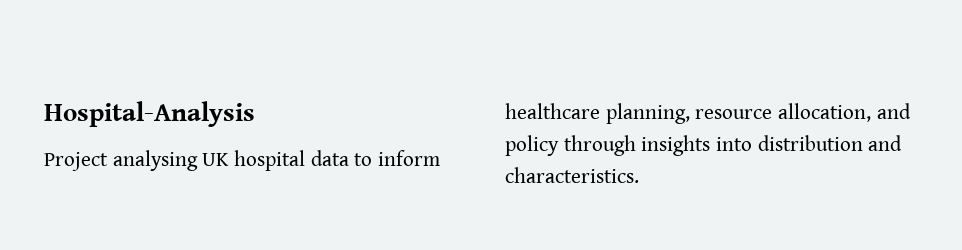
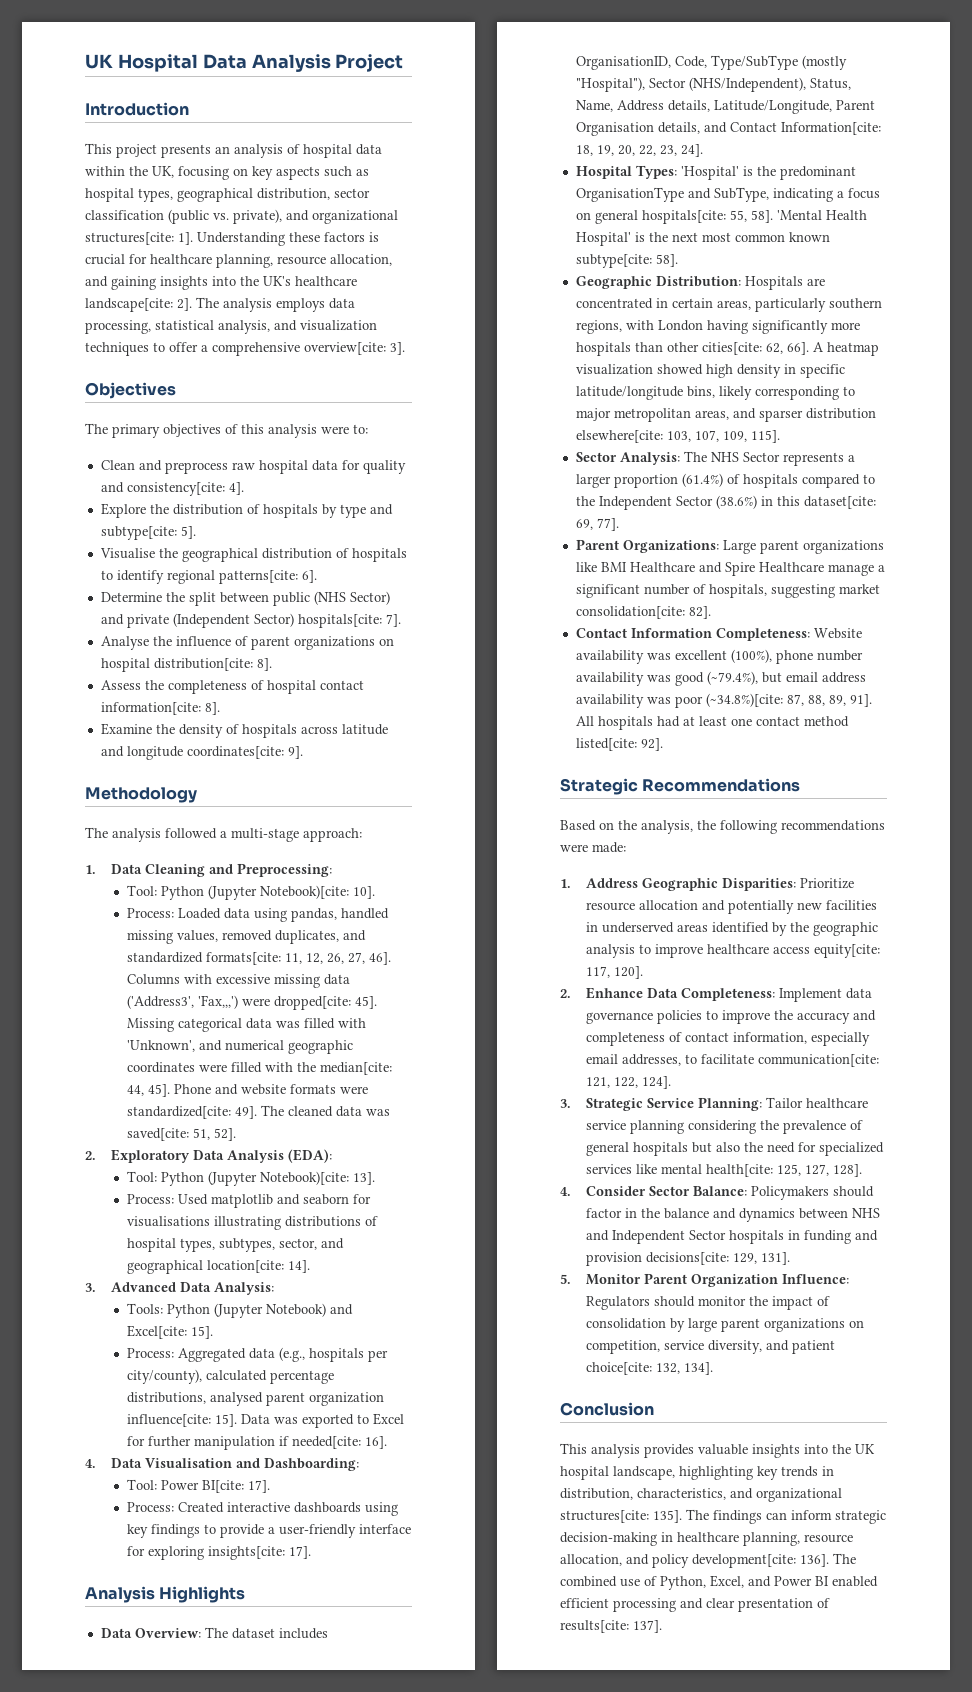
- Hospital-Analysis
- Project analysing UK hospital data to inform healthcare planning, resource allocation, and policy through insights into distribution and characteristics.
+ UK Hospital Data Analysis Project
+ Introduction
+ This project presents an analysis of hospital data within the UK, focusing on key aspects such as hospital types, geographical distribution, sector classification (public vs. private), and organizational structures[cite: 1]. Understanding these factors is crucial for healthcare planning, resource allocation, and gaining insights into the UK's healthcare landscape[cite: 2]. The analysis employs data processing, statistical analysis, and visualization techniques to offer a comprehensive overview[cite: 3].
+ Objectives
+ The primary objectives of this analysis were to:
+ Clean and preprocess raw hospital data for quality and consistency[cite: 4].
+ Explore the distribution of hospitals by type and subtype[cite: 5].
+ Visualise the geographical distribution of hospitals to identify regional patterns[cite: 6].
+ Determine the split between public (NHS Sector) and private (Independent Sector) hospitals[cite: 7].
+ Analyse the influence of parent organizations on hospital distribution[cite: 8].
+ Assess the completeness of hospital contact information[cite: 8].
+ Examine the density of hospitals across latitude and longitude coordinates[cite: 9].
+ Methodology
+ The analysis followed a multi-stage approach:
+ 1. Data Cleaning and Preprocessing:
+ Tool: Python (Jupyter Notebook)[cite: 10].
+ Process: Loaded data using pandas, handled missing values, removed duplicates, and standardized formats[cite: 11, 12, 26, 27, 46]. Columns with excessive missing data ('Address3', 'Fax,,,') were dropped[cite: 45]. Missing categorical data was filled with 'Unknown', and numerical geographic coordinates were filled with the median[cite: 44, 45]. Phone and website formats were standardized[cite: 49]. The cleaned data was saved[cite: 51, 52].
+ 2. Exploratory Data Analysis (EDA):
+ Tool: Python (Jupyter Notebook)[cite: 13].
+ Process: Used matplotlib and seaborn for visualisations illustrating distributions of hospital types, subtypes, sector, and geographical location[cite: 14].
+ 3. Advanced Data Analysis:
+ Tools: Python (Jupyter Notebook) and Excel[cite: 15].
+ Process: Aggregated data (e.g., hospitals per city/county), calculated percentage distributions, analysed parent organization influence[cite: 15]. Data was exported to Excel for further manipulation if needed[cite: 16].
+ 4. Data Visualisation and Dashboarding:
+ Tool: Power BI[cite: 17].
+ Process: Created interactive dashboards using key findings to provide a user-friendly interface for exploring insights[cite: 17].
+ Analysis Highlights
+ Data Overview: The dataset includes OrganisationID, Code, Type/SubType (mostly "Hospital"), Sector (NHS/Independent), Status, Name, Address details, Latitude/Longitude, Parent Organisation details, and Contact Information[cite: 18, 19, 20, 22, 23, 24].
+ Hospital Types: 'Hospital' is the predominant OrganisationType and SubType, indicating a focus on general hospitals[cite: 55, 58]. 'Mental Health Hospital' is the next most common known subtype[cite: 58].
+ Geographic Distribution: Hospitals are concentrated in certain areas, particularly southern regions, with London having significantly more hospitals than other cities[cite: 62, 66]. A heatmap visualization showed high density in specific latitude/longitude bins, likely corresponding to major metropolitan areas, and sparser distribution elsewhere[cite: 103, 107, 109, 115].
+ Sector Analysis: The NHS Sector represents a larger proportion (61.4%) of hospitals compared to the Independent Sector (38.6%) in this dataset[cite: 69, 77].
+ Parent Organizations: Large parent organizations like BMI Healthcare and Spire Healthcare manage a significant number of hospitals, suggesting market consolidation[cite: 82].
+ Contact Information Completeness: Website availability was excellent (100%), phone number availability was good (~79.4%), but email address availability was poor (~34.8%)[cite: 87, 88, 89, 91]. All hospitals had at least one contact method listed[cite: 92].
+ Strategic Recommendations
+ Based on the analysis, the following recommendations were made:
+ 1. Address Geographic Disparities: Prioritize resource allocation and potentially new facilities in underserved areas identified by the geographic analysis to improve healthcare access equity[cite: 117, 120].
+ 2. Enhance Data Completeness: Implement data governance policies to improve the accuracy and completeness of contact information, especially email addresses, to facilitate communication[cite: 121, 122, 124].
+ 3. Strategic Service Planning: Tailor healthcare service planning considering the prevalence of general hospitals but also the need for specialized services like mental health[cite: 125, 127, 128].
+ 4. Consider Sector Balance: Policymakers should factor in the balance and dynamics between NHS and Independent Sector hospitals in funding and provision decisions[cite: 129, 131].
+ 5. Monitor Parent Organization Influence: Regulators should monitor the impact of consolidation by large parent organizations on competition, service diversity, and patient choice[cite: 132, 134].
+ Conclusion
+ This analysis provides valuable insights into the UK hospital landscape, highlighting key trends in distribution, characteristics, and organizational structures[cite: 135]. The findings can inform strategic decision-making in healthcare planning, resource allocation, and policy development[cite: 136]. The combined use of Python, Excel, and Power BI enabled efficient processing and clear presentation of results[cite: 137].

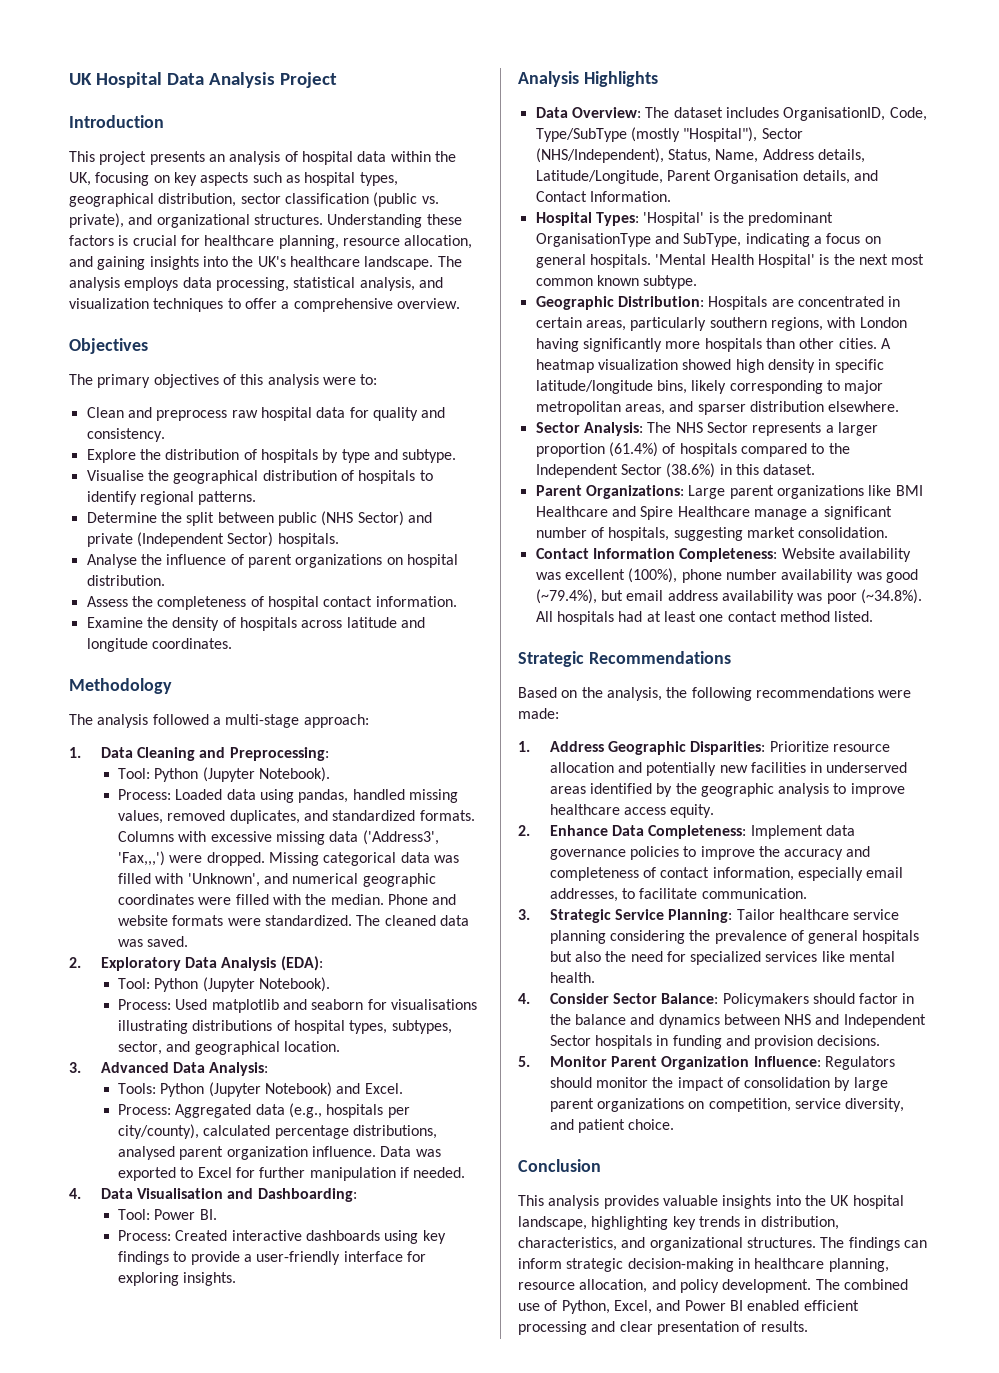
- This project presents an analysis of hospital data within the UK, focusing on key aspects such as hospital types, geographical distribution, sector classification (public vs. private), and organizational structures[cite: 1].
+ This project presents an analysis of hospital data within the UK, focusing on key aspects such as hospital types, geographical distribution, sector classification (public vs. private), and organizational structures.
- Understanding these factors is crucial for healthcare planning, resource allocation, and gaining insights into the UK's healthcare landscape[cite: 2].
+ Understanding these factors is crucial for healthcare planning, resource allocation, and gaining insights into the UK's healthcare landscape.
- The analysis employs data processing, statistical analysis, and visualization techniques to offer a comprehensive overview[cite: 3].
+ The analysis employs data processing, statistical analysis, and visualization techniques to offer a comprehensive overview.
- Clean and preprocess raw hospital data for quality and consistency[cite: 4].
+ Clean and preprocess raw hospital data for quality and consistency.
- Explore the distribution of hospitals by type and subtype[cite: 5].
+ Explore the distribution of hospitals by type and subtype.
- Visualise the geographical distribution of hospitals to identify regional patterns[cite: 6].
+ Visualise the geographical distribution of hospitals to identify regional patterns.
- Determine the split between public (NHS Sector) and private (Independent Sector) hospitals[cite: 7].
+ Determine the split between public (NHS Sector) and private (Independent Sector) hospitals.
- Analyse the influence of parent organizations on hospital distribution[cite: 8].
+ Analyse the influence of parent organizations on hospital distribution.
- Assess the completeness of hospital contact information[cite: 8].
+ Assess the completeness of hospital contact information.
- Examine the density of hospitals across latitude and longitude coordinates[cite: 9].
+ Examine the density of hospitals across latitude and longitude coordinates.
  1. Data Cleaning and Preprocessing:
- Tool: Python (Jupyter Notebook)[cite: 10].
+ Tool: Python (Jupyter Notebook).
- Process: Loaded data using pandas, handled missing values, removed duplicates, and standardized formats[cite: 11, 12, 26, 27, 46].
+ Process: Loaded data using pandas, handled missing values, removed duplicates, and standardized formats.
- Columns with excessive missing data ('Address3', 'Fax,,,') were dropped[cite: 45].
+ Columns with excessive missing data ('Address3', 'Fax,,,') were dropped.
- Missing categorical data was filled with 'Unknown', and numerical geographic coordinates were filled with the median[cite: 44, 45].
+ Missing categorical data was filled with 'Unknown', and numerical geographic coordinates were filled with the median.
- Phone and website formats were standardized[cite: 49].
+ Phone and website formats were standardized.
- The cleaned data was saved[cite: 51, 52].
+ The cleaned data was saved.
  2. Exploratory Data Analysis (EDA):
- Tool: Python (Jupyter Notebook)[cite: 13].
+ Tool: Python (Jupyter Notebook).
- Process: Used matplotlib and seaborn for visualisations illustrating distributions of hospital types, subtypes, sector, and geographical location[cite: 14].
+ Process: Used matplotlib and seaborn for visualisations illustrating distributions of hospital types, subtypes, sector, and geographical location.
- Tools: Python (Jupyter Notebook) and Excel[cite: 15].
+ Tools: Python (Jupyter Notebook) and Excel.
- Process: Aggregated data (e.g., hospitals per city/county), calculated percentage distributions, analysed parent organization influence[cite: 15].
+ Process: Aggregated data (e.g., hospitals per city/county), calculated percentage distributions, analysed parent organization influence.
- Data was exported to Excel for further manipulation if needed[cite: 16].
+ Data was exported to Excel for further manipulation if needed.
- Tool: Power BI[cite: 17].
+ Tool: Power BI.
- Process: Created interactive dashboards using key findings to provide a user-friendly interface for exploring insights[cite: 17].
+ Process: Created interactive dashboards using key findings to provide a user-friendly interface for exploring insights.
- Data Overview: The dataset includes OrganisationID, Code, Type/SubType (mostly "Hospital"), Sector (NHS/Independent), Status, Name, Address details, Latitude/Longitude, Parent Organisation details, and Contact Information[cite: 18, 19, 20, 22, 23, 24].
+ Data Overview: The dataset includes OrganisationID, Code, Type/SubType (mostly "Hospital"), Sector (NHS/Independent), Status, Name, Address details, Latitude/Longitude, Parent Organisation details, and Contact Information.
- Hospital Types: 'Hospital' is the predominant OrganisationType and SubType, indicating a focus on general hospitals[cite: 55, 58].
+ Hospital Types: 'Hospital' is the predominant OrganisationType and SubType, indicating a focus on general hospitals.
- 'Mental Health Hospital' is the next most common known subtype[cite: 58].
+ 'Mental Health Hospital' is the next most common known subtype.
- Geographic Distribution: Hospitals are concentrated in certain areas, particularly southern regions, with London having significantly more hospitals than other cities[cite: 62, 66].
+ Geographic Distribution: Hospitals are concentrated in certain areas, particularly southern regions, with London having significantly more hospitals than other cities.
- A heatmap visualization showed high density in specific latitude/longitude bins, likely corresponding to major metropolitan areas, and sparser distribution elsewhere[cite: 103, 107, 109, 115].
+ A heatmap visualization showed high density in specific latitude/longitude bins, likely corresponding to major metropolitan areas, and sparser distribution elsewhere.
- Sector Analysis: The NHS Sector represents a larger proportion (61.4%) of hospitals compared to the Independent Sector (38.6%) in this dataset[cite: 69, 77].
+ Sector Analysis: The NHS Sector represents a larger proportion (61.4%) of hospitals compared to the Independent Sector (38.6%) in this dataset.
- Parent Organizations: Large parent organizations like BMI Healthcare and Spire Healthcare manage a significant number of hospitals, suggesting market consolidation[cite: 82].
+ Parent Organizations: Large parent organizations like BMI Healthcare and Spire Healthcare manage a significant number of hospitals, suggesting market consolidation.
- Contact Information Completeness: Website availability was excellent (100%), phone number availability was good (~79.4%), but email address availability was poor (~34.8%)[cite: 87, 88, 89, 91]. All hospitals had at least one contact method listed[cite: 92].
+ Contact Information Completeness: Website availability was excellent (100%), phone number availability was good (~79.4%), but email address availability was poor (~34.8%). All hospitals had at least one contact method listed.
- 1. Address Geographic Disparities: Prioritize resource allocation and potentially new facilities in underserved areas identified by the geographic analysis to improve healthcare access equity[cite: 117, 120].
+ 1. Address Geographic Disparities: Prioritize resource allocation and potentially new facilities in underserved areas identified by the geographic analysis to improve healthcare access equity.
- 2. Enhance Data Completeness: Implement data governance policies to improve the accuracy and completeness of contact information, especially email addresses, to facilitate communication[cite: 121, 122, 124].
+ 2. Enhance Data Completeness: Implement data governance policies to improve the accuracy and completeness of contact information, especially email addresses, to facilitate communication.
- 3. Strategic Service Planning: Tailor healthcare service planning considering the prevalence of general hospitals but also the need for specialized services like mental health[cite: 125, 127, 128].
+ 3. Strategic Service Planning: Tailor healthcare service planning considering the prevalence of general hospitals but also the need for specialized services like mental health.
- 4. Consider Sector Balance: Policymakers should factor in the balance and dynamics between NHS and Independent Sector hospitals in funding and provision decisions[cite: 129, 131].
+ 4. Consider Sector Balance: Policymakers should factor in the balance and dynamics between NHS and Independent Sector hospitals in funding and provision decisions.
- 5. Monitor Parent Organization Influence: Regulators should monitor the impact of consolidation by large parent organizations on competition, service diversity, and patient choice[cite: 132, 134].
+ 5. Monitor Parent Organization Influence: Regulators should monitor the impact of consolidation by large parent organizations on competition, service diversity, and patient choice.
- This analysis provides valuable insights into the UK hospital landscape, highlighting key trends in distribution, characteristics, and organizational structures[cite: 135].
+ This analysis provides valuable insights into the UK hospital landscape, highlighting key trends in distribution, characteristics, and organizational structures.
- The findings can inform strategic decision-making in healthcare planning, resource allocation, and policy development[cite: 136].
+ The findings can inform strategic decision-making in healthcare planning, resource allocation, and policy development.
- The combined use of Python, Excel, and Power BI enabled efficient processing and clear presentation of results[cite: 137].
+ The combined use of Python, Excel, and Power BI enabled efficient processing and clear presentation of results.

